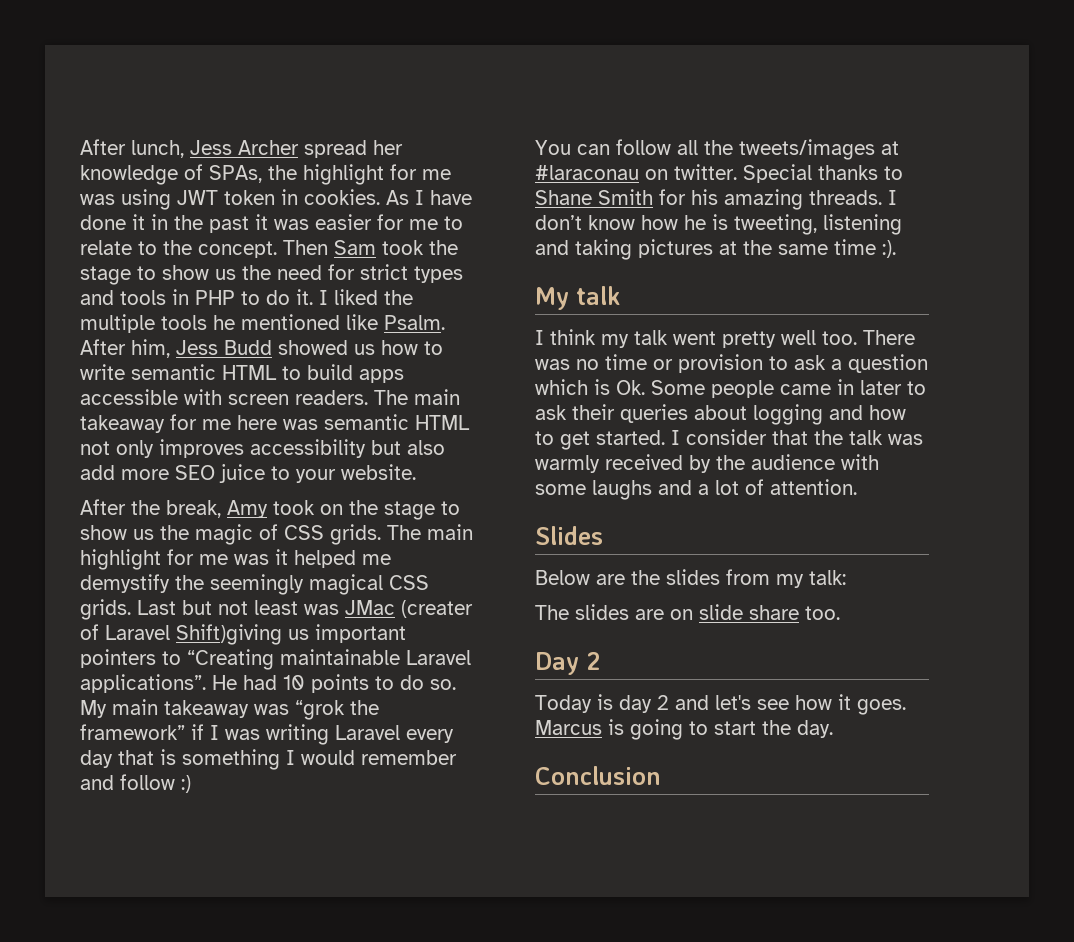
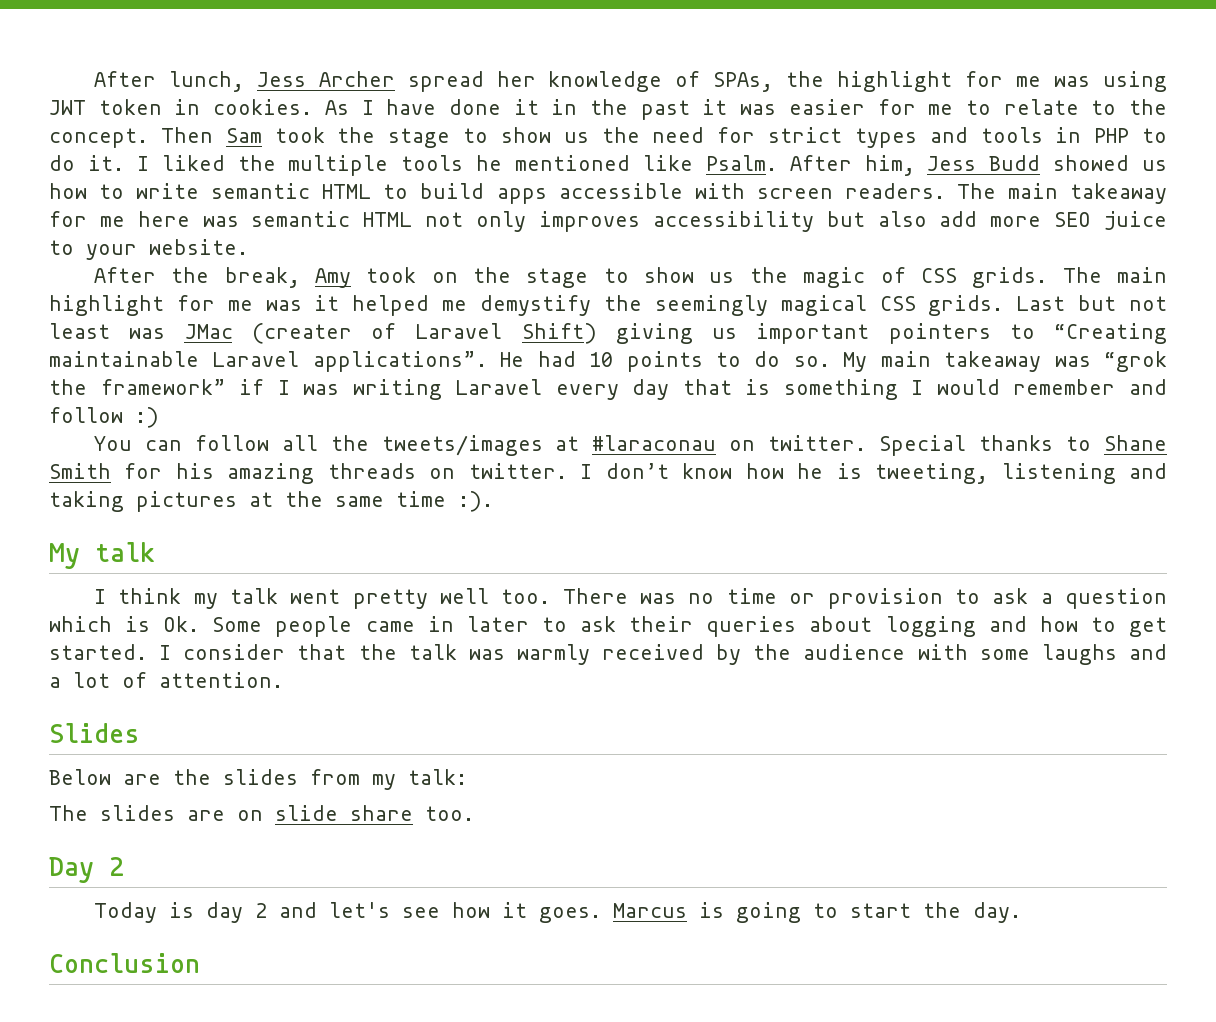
- Last but not least was JMac (creater of Laravel Shift)giving us important pointers to “Creating maintainable Laravel applications”.
+ Last but not least was JMac (creater of Laravel Shift) giving us important pointers to “Creating maintainable Laravel applications”.
- Special thanks to Shane Smith for his amazing threads.
+ Special thanks to Shane Smith for his amazing threads on twitter.

